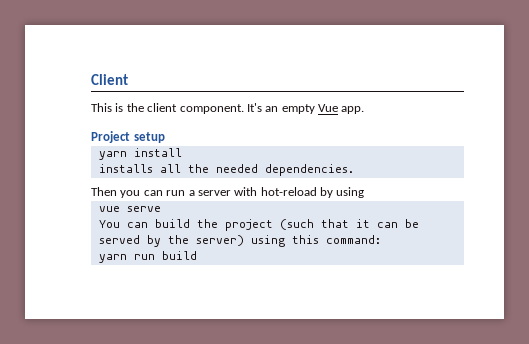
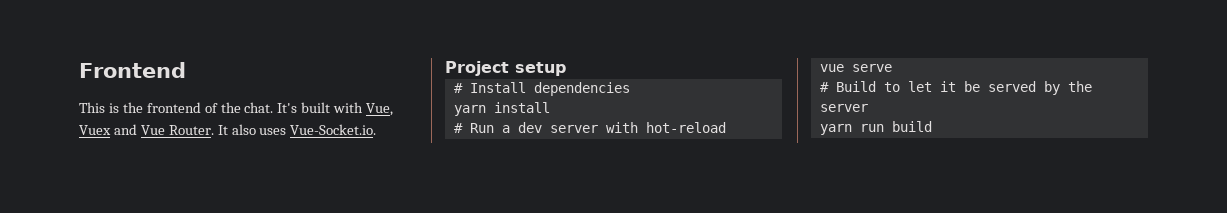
- Client
+ Frontend
- This is the client component. It's an empty Vue app.
+ This is the frontend of the chat. It's built with Vue, Vuex and Vue Router. It also uses Vue-Socket.io.
+ # Install dependencies
- installs all the needed dependencies.
- Then you can run a server with hot-reload by using
+ # Run a dev server with hot-reload
- You can build the project (such that it can be served by the server) using this command:
+ # Build to let it be served by the server

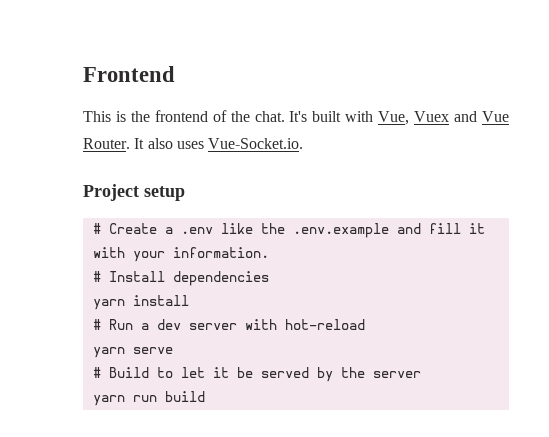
+ # Create a .env like the .env.example and fill it with your information.
- vue serve
+ yarn serve

